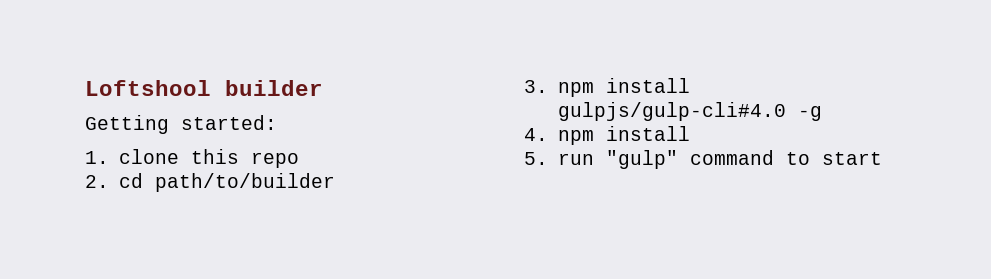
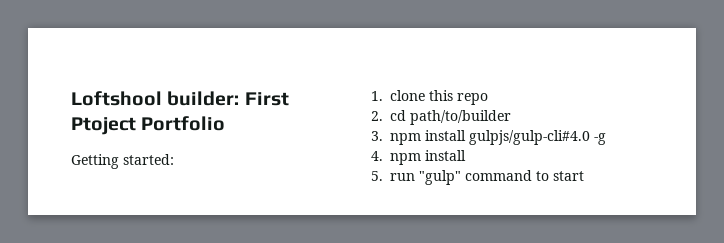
- Loftshool builder
+ Loftshool builder: First Ptoject Portfolio

